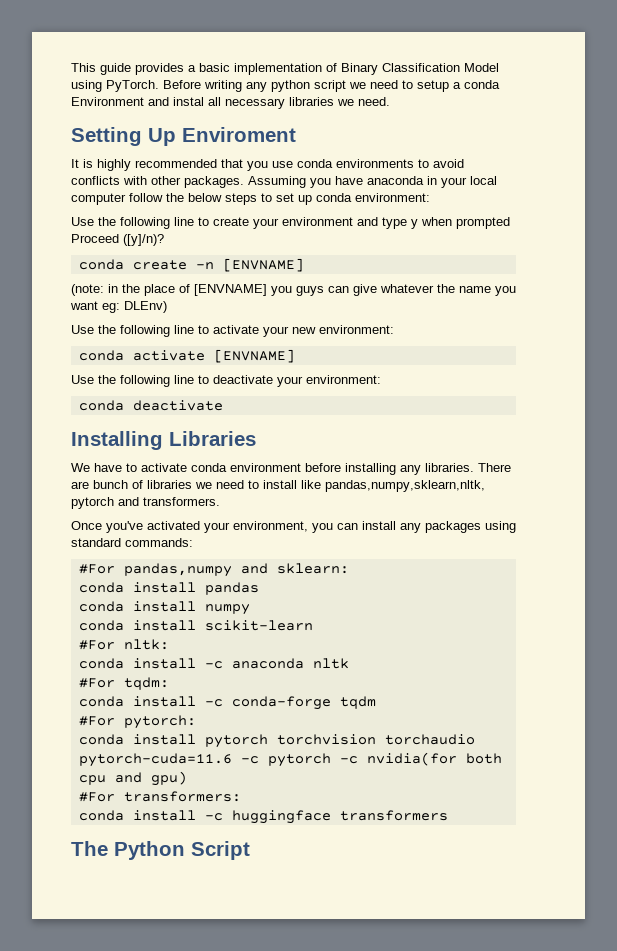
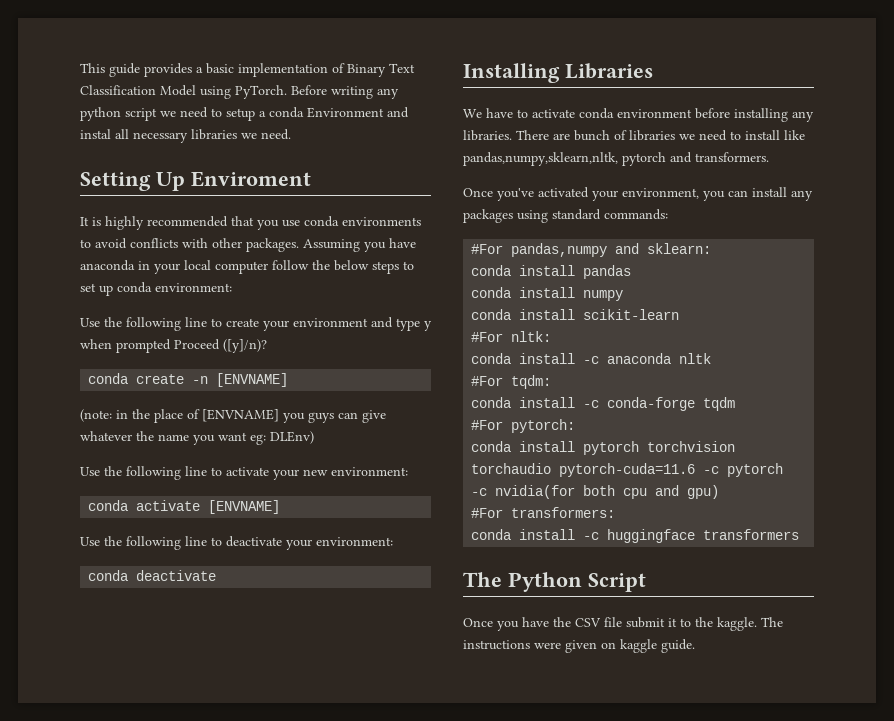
- This guide provides a basic implementation of Binary Classification Model using PyTorch.
+ This guide provides a basic implementation of Binary Text Classification Model using PyTorch.
+ Once you have the CSV file submit it to the kaggle. The instructions were given on kaggle guide.

